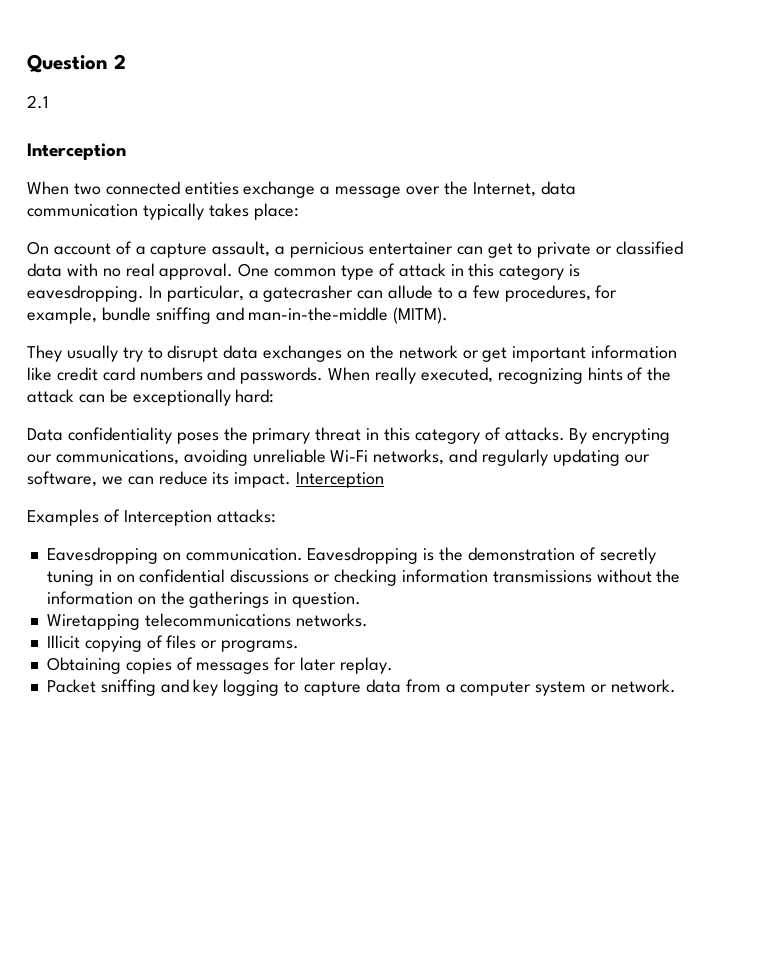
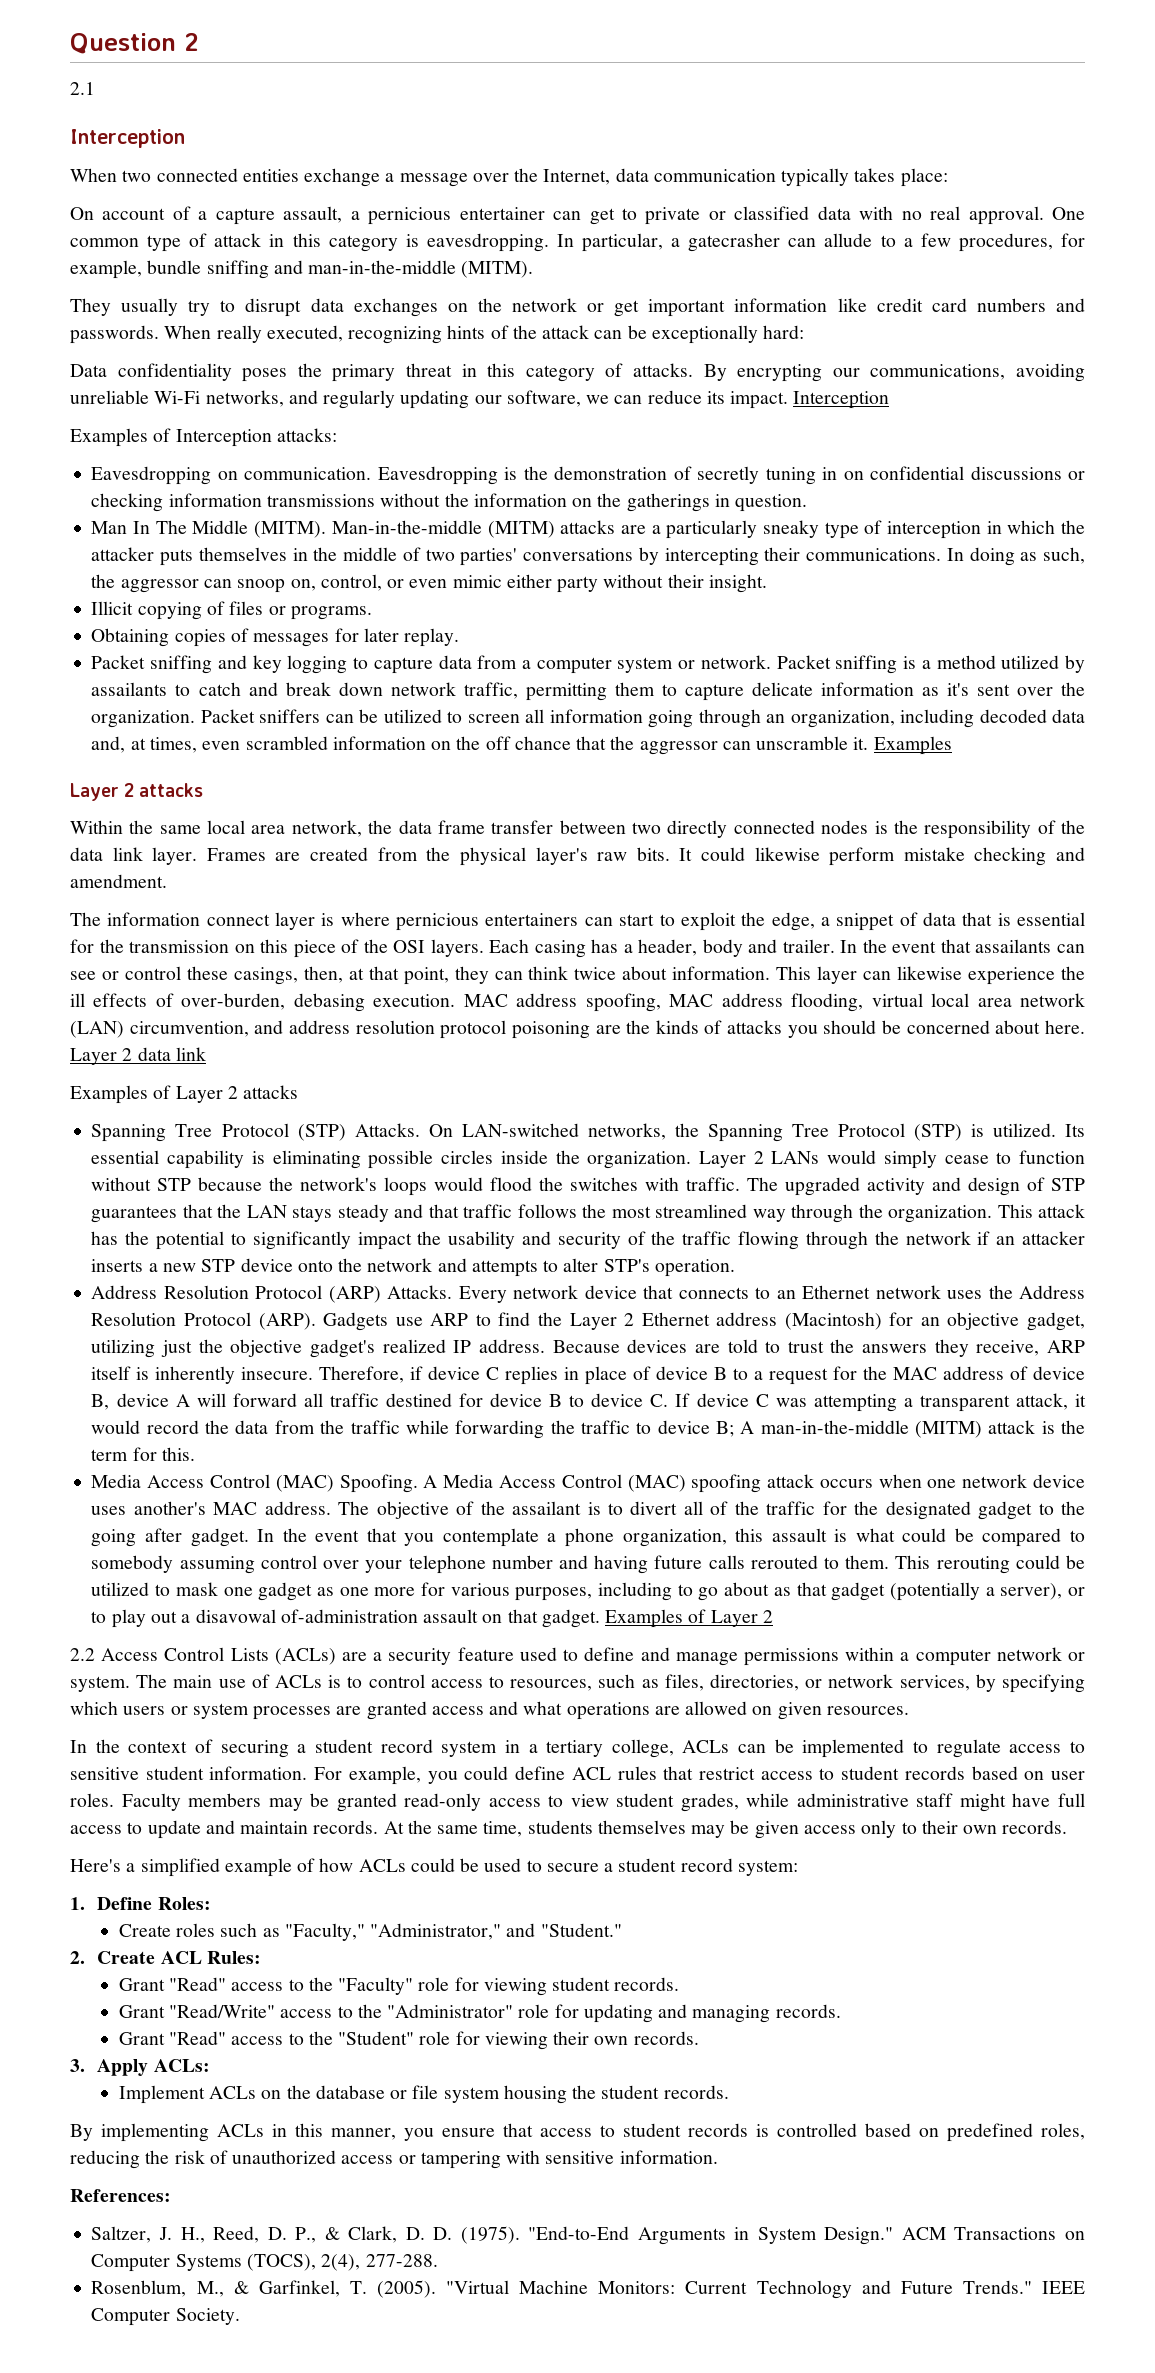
- Wiretapping telecommunications networks.
+ Man In The Middle (MITM). Man-in-the-middle (MITM) attacks are a particularly sneaky type of interception in which the attacker puts themselves in the middle of two parties' conversations by intercepting their communications. In doing as such, the aggressor can snoop on, control, or even mimic either party without their insight.
+ Packet sniffing is a method utilized by assailants to catch and break down network traffic, permitting them to capture delicate information as it's sent over the organization. Packet sniffers can be utilized to screen all information going through an organization, including decoded data and, at times, even scrambled information on the off chance that the aggressor can unscramble it. Examples
+ Layer 2 attacks
+ Within the same local area network, the data frame transfer between two directly connected nodes is the responsibility of the data link layer. Frames are created from the physical layer's raw bits. It could likewise perform mistake checking and amendment.
+ The information connect layer is where pernicious entertainers can start to exploit the edge, a snippet of data that is essential for the transmission on this piece of the OSI layers. Each casing has a header, body and trailer. In the event that assailants can see or control these casings, then, at that point, they can think twice about information. This layer can likewise experience the ill effects of over-burden, debasing execution. MAC address spoofing, MAC address flooding, virtual local area network (LAN) circumvention, and address resolution protocol poisoning are the kinds of attacks you should be concerned about here. Layer 2 data link
+ Examples of Layer 2 attacks
+ Spanning Tree Protocol (STP) Attacks. On LAN-switched networks, the Spanning Tree Protocol (STP) is utilized. Its essential capability is eliminating possible circles inside the organization. Layer 2 LANs would simply cease to function without STP because the network's loops would flood the switches with traffic. The upgraded activity and design of STP guarantees that the LAN stays steady and that traffic follows the most streamlined way through the organization. This attack has the potential to significantly impact the usability and security of the traffic flowing through the network if an attacker inserts a new STP device onto the network and attempts to alter STP's operation.
+ Address Resolution Protocol (ARP) Attacks. Every network device that connects to an Ethernet network uses the Address Resolution Protocol (ARP). Gadgets use ARP to find the Layer 2 Ethernet address (Macintosh) for an objective gadget, utilizing just the objective gadget's realized IP address. Because devices are told to trust the answers they receive, ARP itself is inherently insecure. Therefore, if device C replies in place of device B to a request for the MAC address of device B, device A will forward all traffic destined for device B to device C. If device C was attempting a transparent attack, it would record the data from the traffic while forwarding the traffic to device B; A man-in-the-middle (MITM) attack is the term for this.
+ Media Access Control (MAC) Spoofing. A Media Access Control (MAC) spoofing attack occurs when one network device uses another's MAC address. The objective of the assailant is to divert all of the traffic for the designated gadget to the going after gadget. In the event that you contemplate a phone organization, this assault is what could be compared to somebody assuming control over your telephone number and having future calls rerouted to them. This rerouting could be utilized to mask one gadget as one more for various purposes, including to go about as that gadget (potentially a server), or to play out a disavowal of-administration assault on that gadget. Examples of Layer 2
+ 2.2 Access Control Lists (ACLs) are a security feature used to define and manage permissions within a computer network or system. The main use of ACLs is to control access to resources, such as files, directories, or network services, by specifying which users or system processes are granted access and what operations are allowed on given resources.
+ In the context of securing a student record system in a tertiary college, ACLs can be implemented to regulate access to sensitive student information. For example, you could define ACL rules that restrict access to student records based on user roles. Faculty members may be granted read-only access to view student grades, while administrative staff might have full access to update and maintain records. At the same time, students themselves may be given access only to their own records.
+ Here's a simplified example of how ACLs could be used to secure a student record system:
+ 1. Define Roles:
+ Create roles such as "Faculty," "Administrator," and "Student."
+ 2. Create ACL Rules:
+ Grant "Read" access to the "Faculty" role for viewing student records.
+ Grant "Read/Write" access to the "Administrator" role for updating and managing records.
+ Grant "Read" access to the "Student" role for viewing their own records.
+ 3. Apply ACLs:
+ Implement ACLs on the database or file system housing the student records.
+ By implementing ACLs in this manner, you ensure that access to student records is controlled based on predefined roles, reducing the risk of unauthorized access or tampering with sensitive information.
+ References:
+ Saltzer, J. H., Reed, D. P., & Clark, D. D. (1975). "End-to-End Arguments in System Design." ACM Transactions on Computer Systems (TOCS), 2(4), 277-288.
+ Rosenblum, M., & Garfinkel, T. (2005). "Virtual Machine Monitors: Current Technology and Future Trends." IEEE Computer Society.

